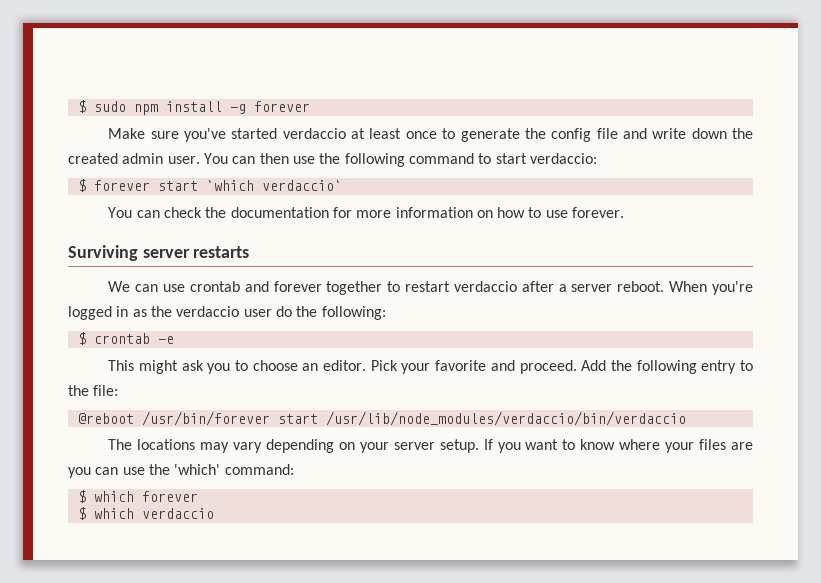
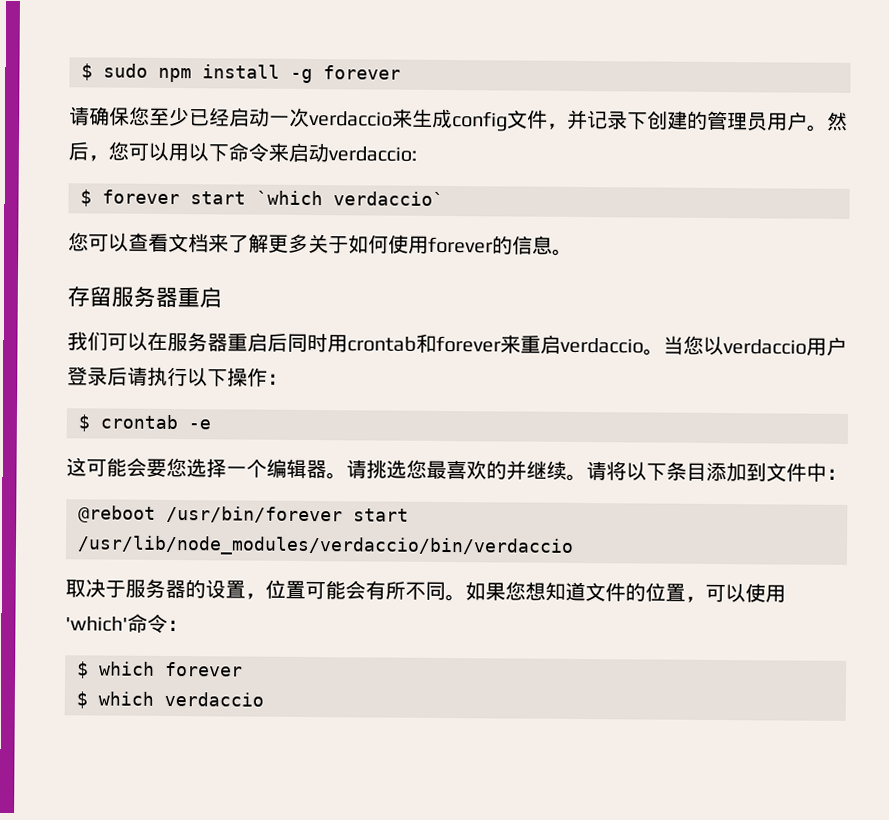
- Make sure you've started verdaccio at least once to generate the config file and write down the created admin user. You can then use the following command to start verdaccio:
+ 请确保您至少已经启动一次verdaccio来生成config文件，并记录下创建的管理员用户。然后，您可以用以下命令来启动verdaccio:
- You can check the documentation for more information on how to use forever.
- Surviving server restarts
- We can use crontab and forever together to restart verdaccio after a server reboot. When you're logged in as the verdaccio user do the following:
+ 您可以查看文档来了解更多关于如何使用forever的信息。
+ 存留服务器重启
+ 我们可以在服务器重启后同时用crontab和forever来重启verdaccio。当您以verdaccio用户登录后请执行以下操作：
  $ crontab -e
- This might ask you to choose an editor. Pick your favorite and proceed. Add the following entry to the file:
+ 这可能会要您选择一个编辑器。请挑选您最喜欢的并继续。请将以下条目添加到文件中：
  @reboot /usr/bin/forever start /usr/lib/node_modules/verdaccio/bin/verdaccio
- The locations may vary depending on your server setup. If you want to know where your files are you can use the 'which' command:
+ 取决于服务器的设置，位置可能会有所不同。如果您想知道文件的位置，可以使用'which'命令：

